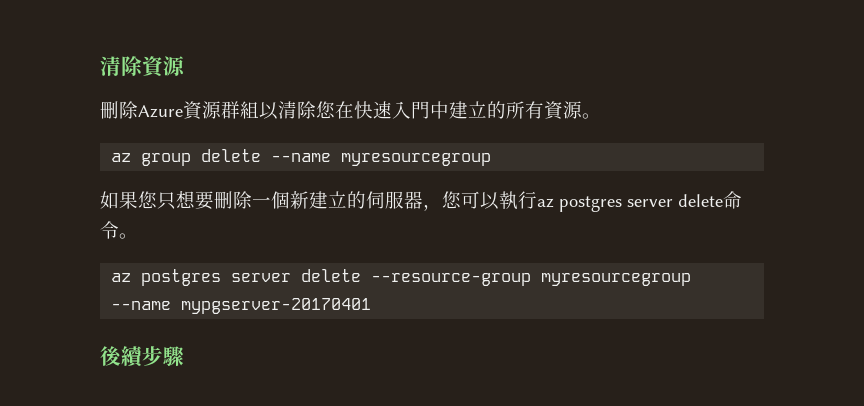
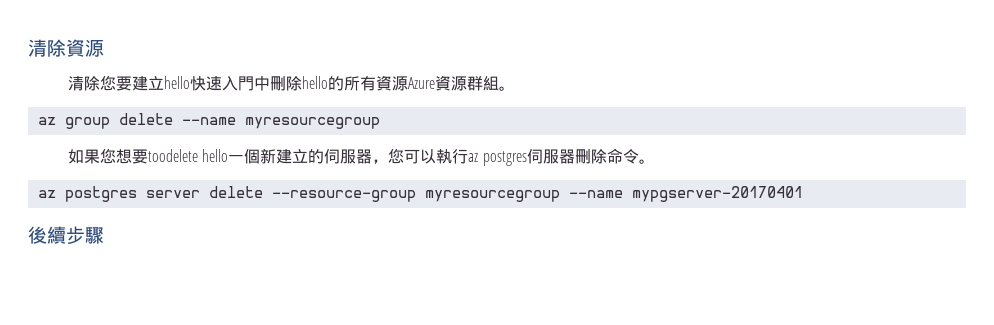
- 刪除Azure資源群組以清除您在快速入門中建立的所有資源。
+ 清除您要建立hello快速入門中刪除hello的所有資源Azure資源群組。
- 如果您只想要刪除一個新建立的伺服器，您可以執行az postgres server delete命令。
+ 如果您想要toodelete hello一個新建立的伺服器，您可以執行az postgres伺服器刪除命令。

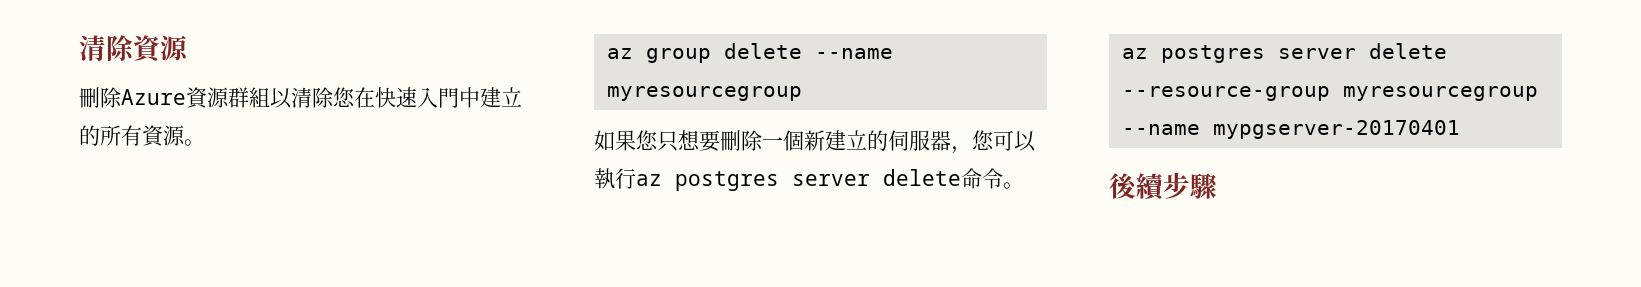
- 清除您要建立hello快速入門中刪除hello的所有資源Azure資源群組。
+ 刪除Azure資源群組以清除您在快速入門中建立的所有資源。
- 如果您想要toodelete hello一個新建立的伺服器，您可以執行az postgres伺服器刪除命令。
+ 如果您只想要刪除一個新建立的伺服器，您可以執行az postgres server delete命令。

